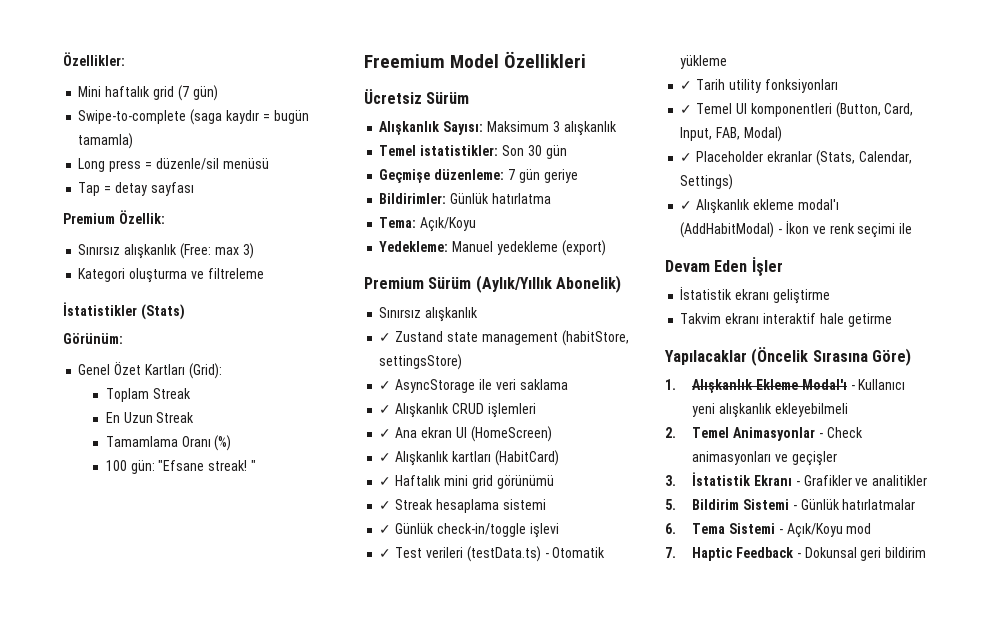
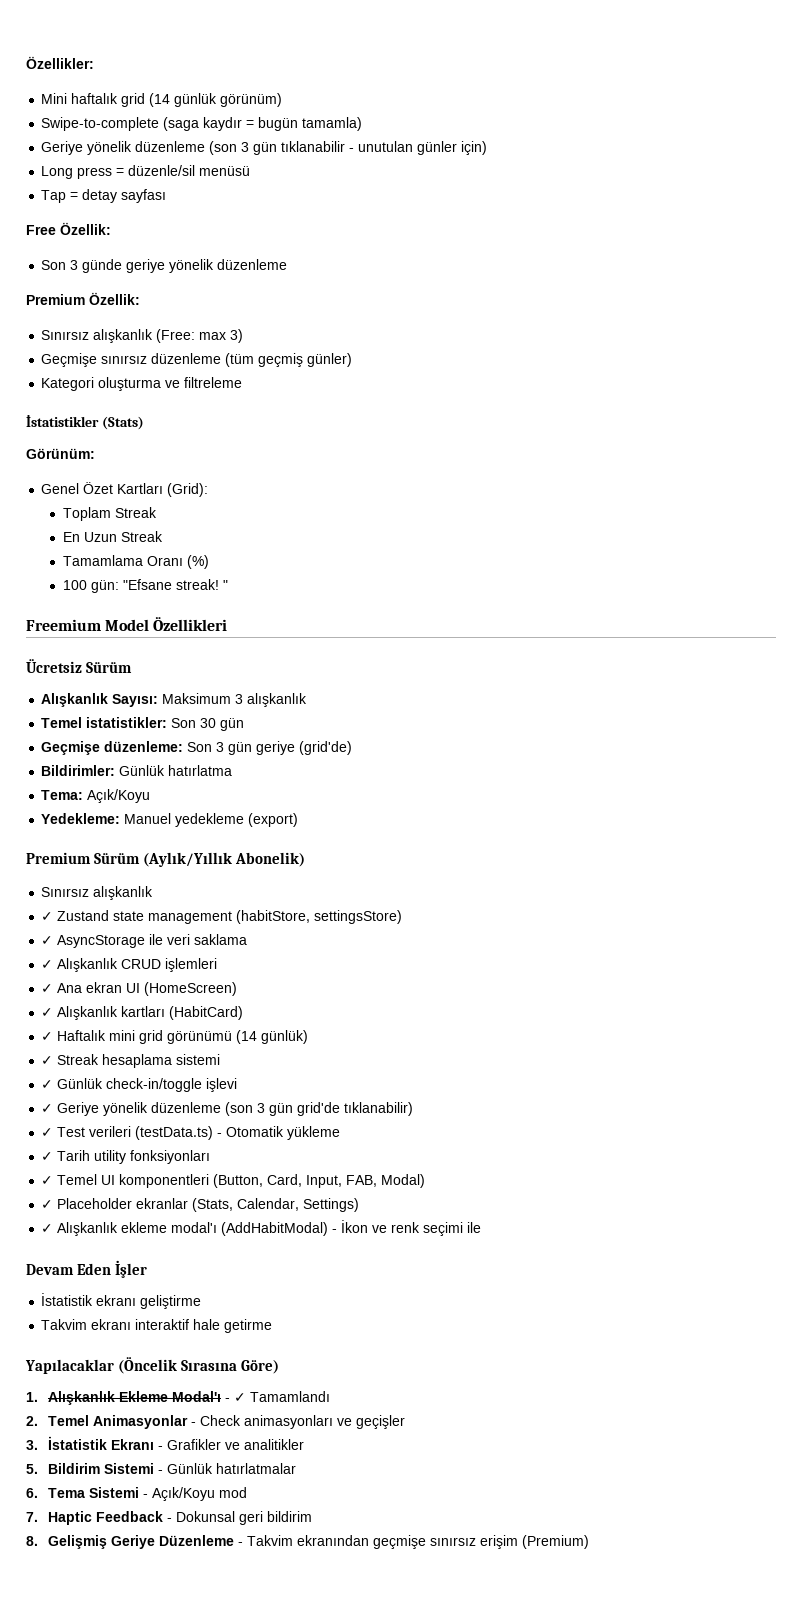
- Mini haftalık grid (7 gün)
+ Mini haftalık grid (14 günlük görünüm)
+ Geriye yönelik düzenleme (son 3 gün tıklanabilir - unutulan günler için)
+ Free Özellik:
+ Son 3 günde geriye yönelik düzenleme
+ Geçmişe sınırsız düzenleme (tüm geçmiş günler)
- Geçmişe düzenleme: 7 gün geriye
+ Geçmişe düzenleme: Son 3 gün geriye (grid'de)
- ✓ Haftalık mini grid görünümü
+ ✓ Haftalık mini grid görünümü (14 günlük)
+ ✓ Geriye yönelik düzenleme (son 3 gün grid'de tıklanabilir)
- 1. Alışkanlık Ekleme Modal'ı - Kullanıcı yeni alışkanlık ekleyebilmeli
+ 1. Alışkanlık Ekleme Modal'ı - ✓ Tamamlandı
+ 8. Gelişmiş Geriye Düzenleme - Takvim ekranından geçmişe sınırsız erişim (Premium)

